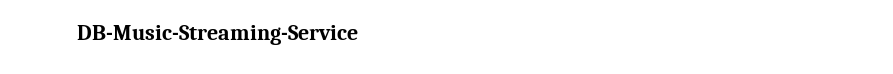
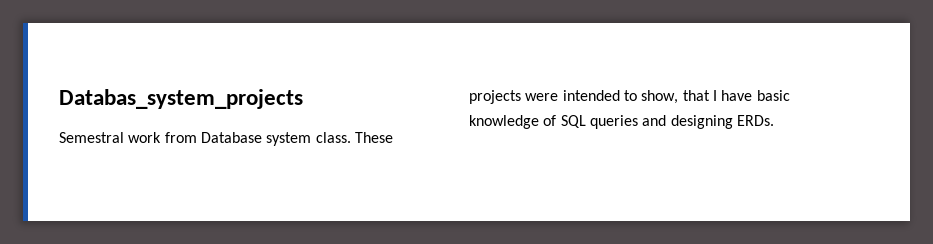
- DB-Music-Streaming-Service
+ Databas_system_projects
+ Semestral work from Database system class. These projects were intended to show, that I have basic knowledge of SQL queries and designing ERDs.

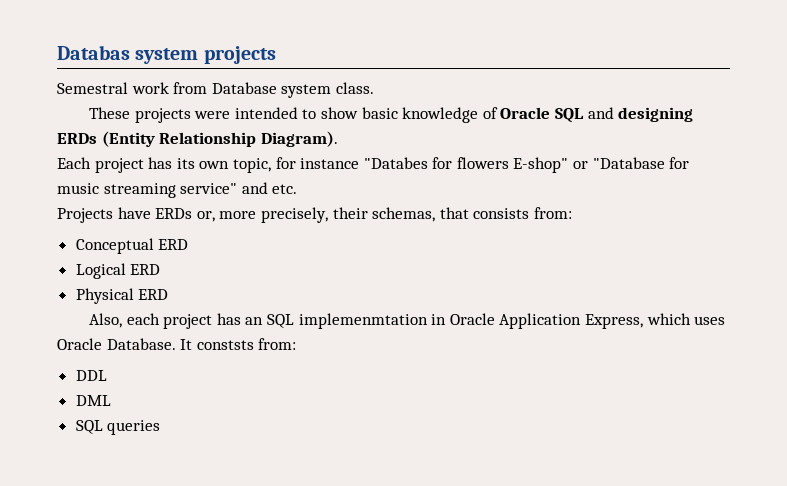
- Databas_system_projects
+ Databas system projects
- Semestral work from Database system class. These projects were intended to show, that I have basic knowledge of SQL queries and designing ERDs.
+ Semestral work from Database system class.
+ These projects were intended to show basic knowledge of Oracle SQL and designing ERDs (Entity Relationship Diagram).
+ Each project has its own topic, for instance "Databes for flowers E-shop" or "Database for music streaming service" and etc.
+ Projects have ERDs or, more precisely, their schemas, that consists from:
+ Conceptual ERD
+ Logical ERD
+ Physical ERD
+ Also, each project has an SQL implemenmtation in Oracle Application Express, which uses Oracle Database. It conststs from:
+ DDL
+ DML
+ SQL queries

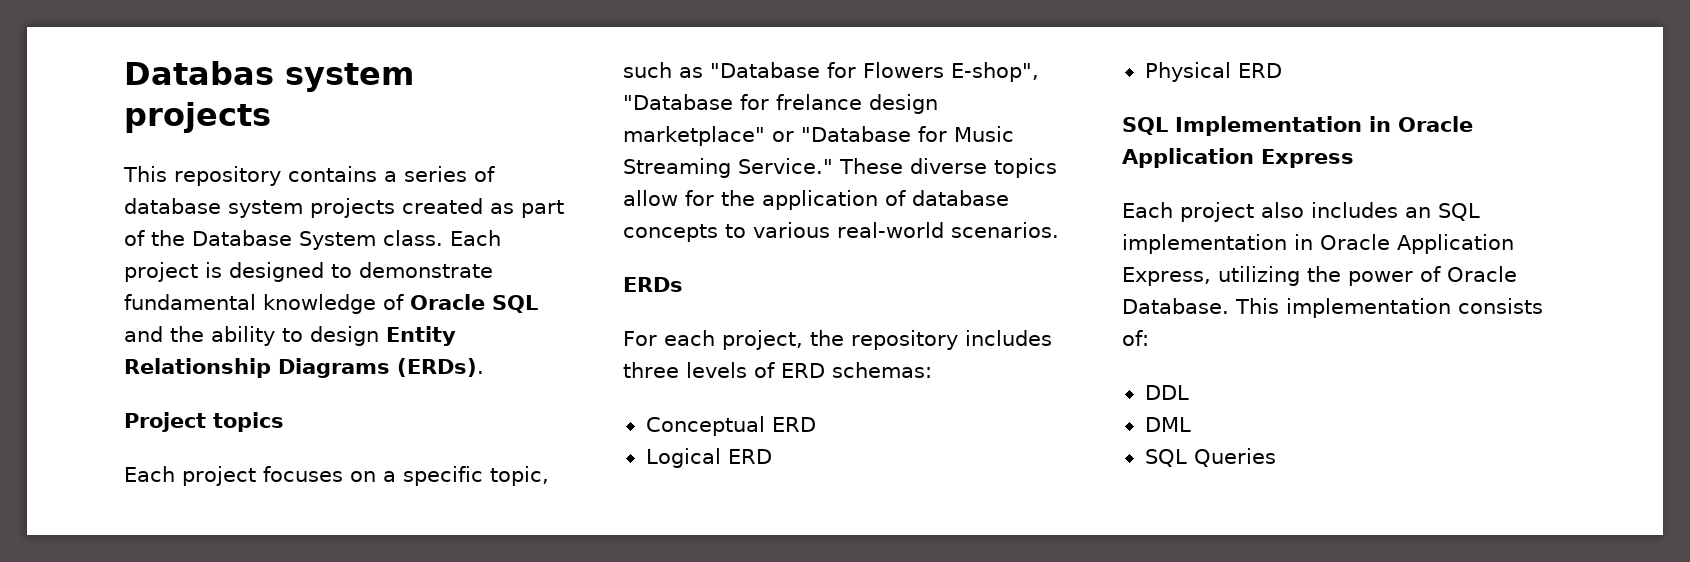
- Semestral work from Database system class.
- These projects were intended to show basic knowledge of Oracle SQL and designing ERDs (Entity Relationship Diagram).
- Each project has its own topic, for instance "Databes for flowers E-shop" or "Database for music streaming service" and etc.
- Projects have ERDs or, more precisely, their schemas, that consists from:
+ This repository contains a series of database system projects created as part of the Database System class. Each project is designed to demonstrate fundamental knowledge of Oracle SQL and the ability to design Entity Relationship Diagrams (ERDs).
+ Project topics
+ Each project focuses on a specific topic, such as "Database for Flowers E-shop", "Database for frelance design marketplace" or "Database for Music Streaming Service." These diverse topics allow for the application of database concepts to various real-world scenarios.
+ ERDs
+ For each project, the repository includes three levels of ERD schemas:
- Also, each project has an SQL implemenmtation in Oracle Application Express, which uses Oracle Database. It conststs from:
+ SQL Implementation in Oracle Application Express
+ Each project also includes an SQL implementation in Oracle Application Express, utilizing the power of Oracle Database. This implementation consists of:
- SQL queries
+ SQL Queries

